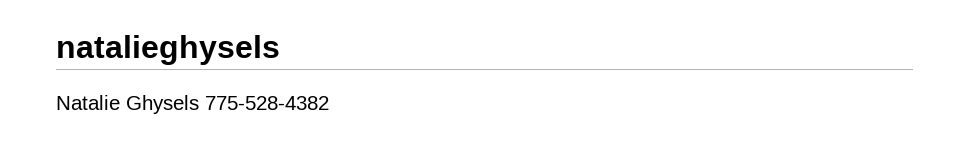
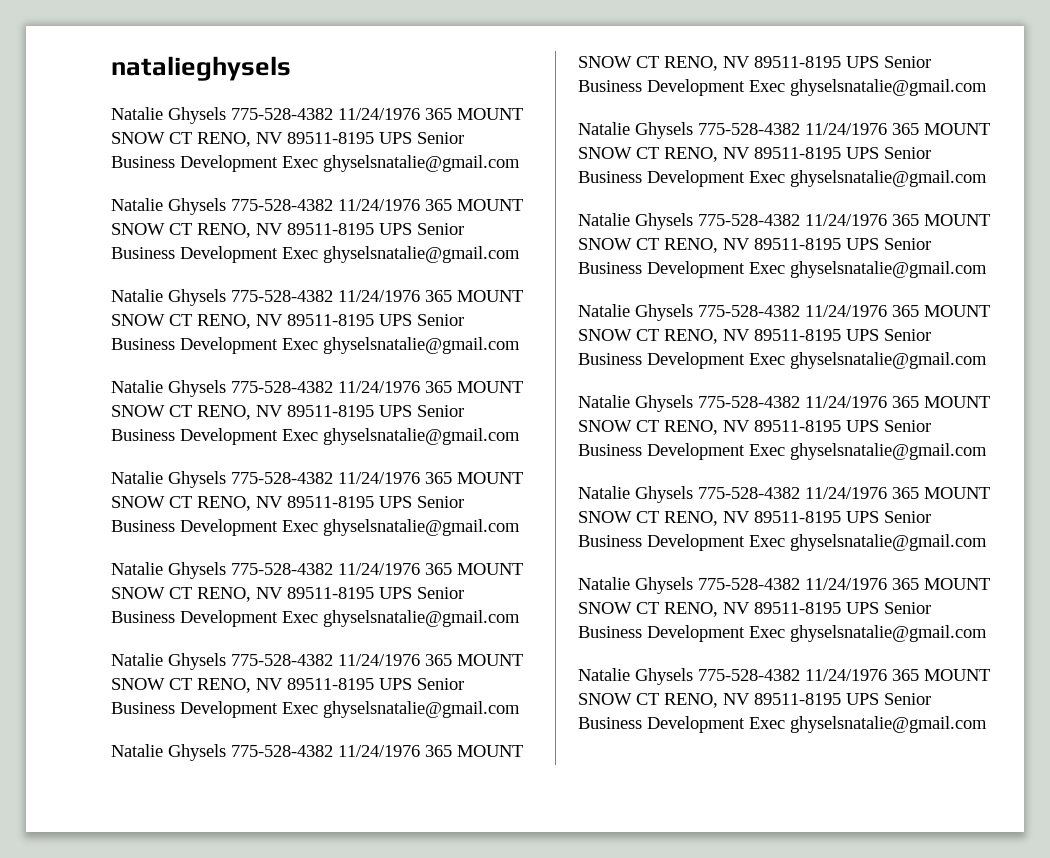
  natalieghysels
- Natalie Ghysels 775-528-4382
+ Natalie Ghysels 775-528-4382 11/24/1976 365 MOUNT SNOW CT RENO, NV 89511-8195 UPS Senior Business Development Exec ghyselsnatalie@gmail.com
+ Natalie Ghysels 775-528-4382 11/24/1976 365 MOUNT SNOW CT RENO, NV 89511-8195 UPS Senior Business Development Exec ghyselsnatalie@gmail.com
+ Natalie Ghysels 775-528-4382 11/24/1976 365 MOUNT SNOW CT RENO, NV 89511-8195 UPS Senior Business Development Exec ghyselsnatalie@gmail.com
+ Natalie Ghysels 775-528-4382 11/24/1976 365 MOUNT SNOW CT RENO, NV 89511-8195 UPS Senior Business Development Exec ghyselsnatalie@gmail.com
+ Natalie Ghysels 775-528-4382 11/24/1976 365 MOUNT SNOW CT RENO, NV 89511-8195 UPS Senior Business Development Exec ghyselsnatalie@gmail.com
+ Natalie Ghysels 775-528-4382 11/24/1976 365 MOUNT SNOW CT RENO, NV 89511-8195 UPS Senior Business Development Exec ghyselsnatalie@gmail.com
+ Natalie Ghysels 775-528-4382 11/24/1976 365 MOUNT SNOW CT RENO, NV 89511-8195 UPS Senior Business Development Exec ghyselsnatalie@gmail.com
+ Natalie Ghysels 775-528-4382 11/24/1976 365 MOUNT SNOW CT RENO, NV 89511-8195 UPS Senior Business Development Exec ghyselsnatalie@gmail.com
+ Natalie Ghysels 775-528-4382 11/24/1976 365 MOUNT SNOW CT RENO, NV 89511-8195 UPS Senior Business Development Exec ghyselsnatalie@gmail.com
+ Natalie Ghysels 775-528-4382 11/24/1976 365 MOUNT SNOW CT RENO, NV 89511-8195 UPS Senior Business Development Exec ghyselsnatalie@gmail.com
+ Natalie Ghysels 775-528-4382 11/24/1976 365 MOUNT SNOW CT RENO, NV 89511-8195 UPS Senior Business Development Exec ghyselsnatalie@gmail.com
+ Natalie Ghysels 775-528-4382 11/24/1976 365 MOUNT SNOW CT RENO, NV 89511-8195 UPS Senior Business Development Exec ghyselsnatalie@gmail.com
+ Natalie Ghysels 775-528-4382 11/24/1976 365 MOUNT SNOW CT RENO, NV 89511-8195 UPS Senior Business Development Exec ghyselsnatalie@gmail.com
+ Natalie Ghysels 775-528-4382 11/24/1976 365 MOUNT SNOW CT RENO, NV 89511-8195 UPS Senior Business Development Exec ghyselsnatalie@gmail.com
+ Natalie Ghysels 775-528-4382 11/24/1976 365 MOUNT SNOW CT RENO, NV 89511-8195 UPS Senior Business Development Exec ghyselsnatalie@gmail.com

